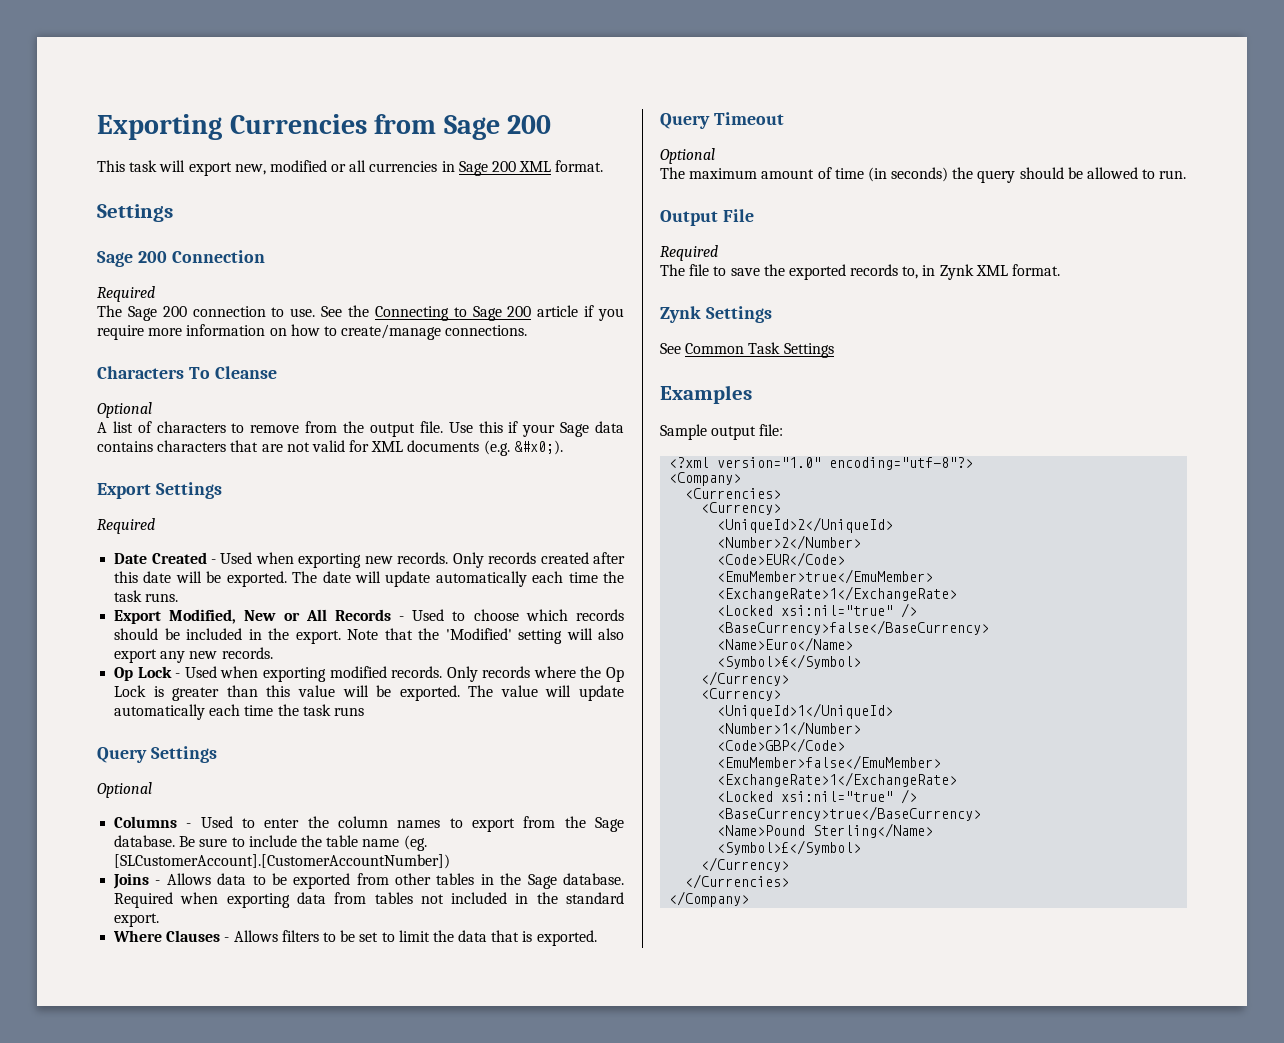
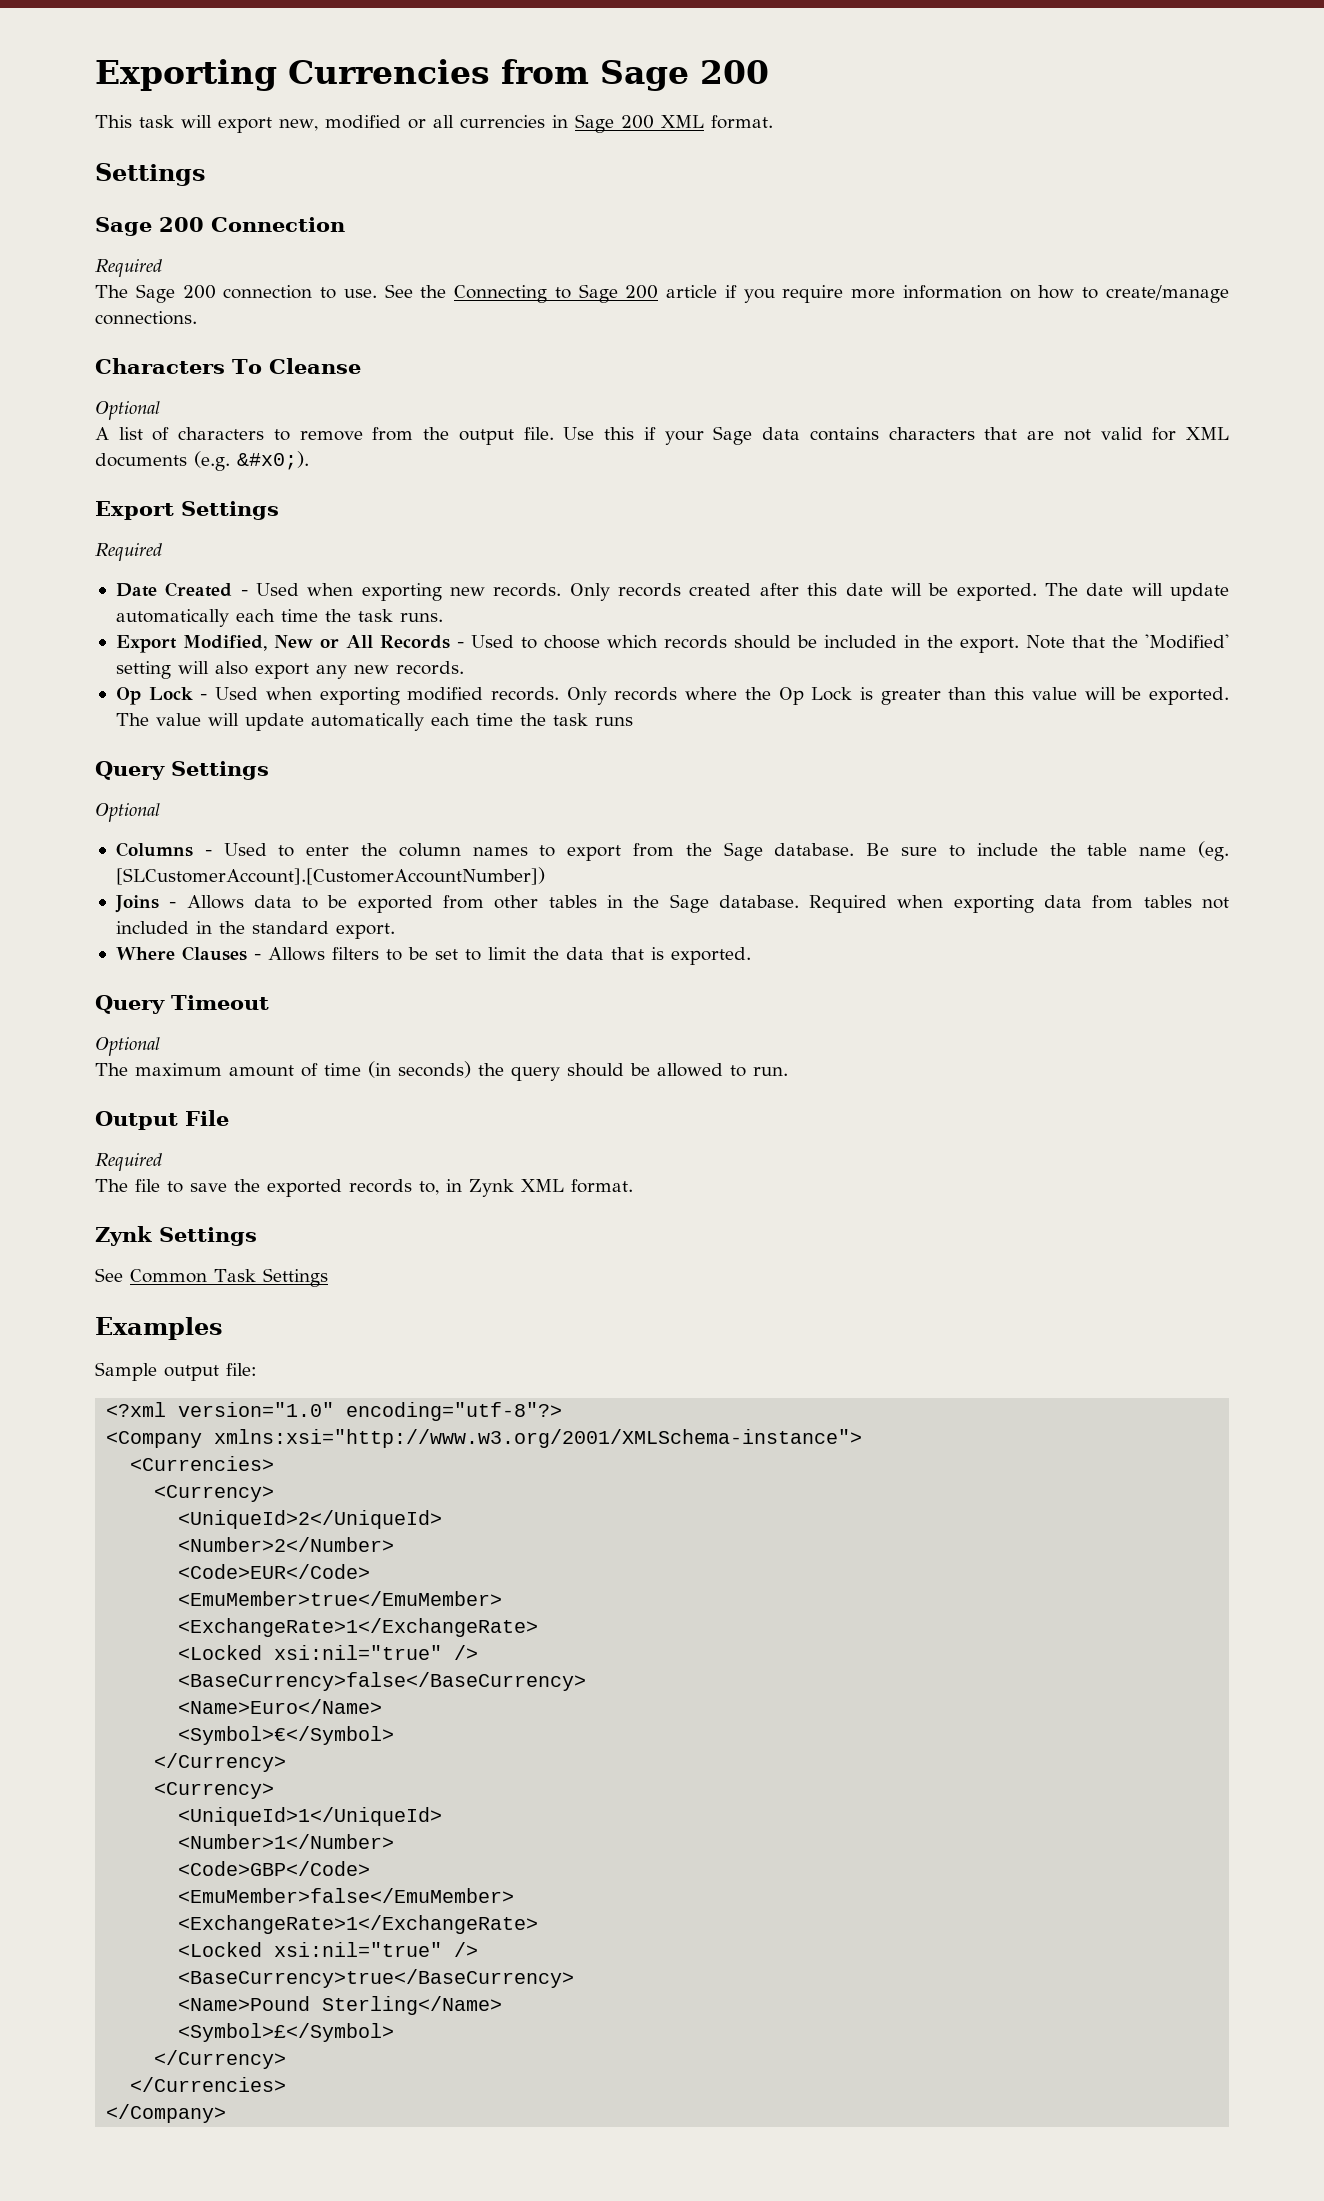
- <Company>
+ <Company xmlns:xsi="http://www.w3.org/2001/XMLSchema-instance">

